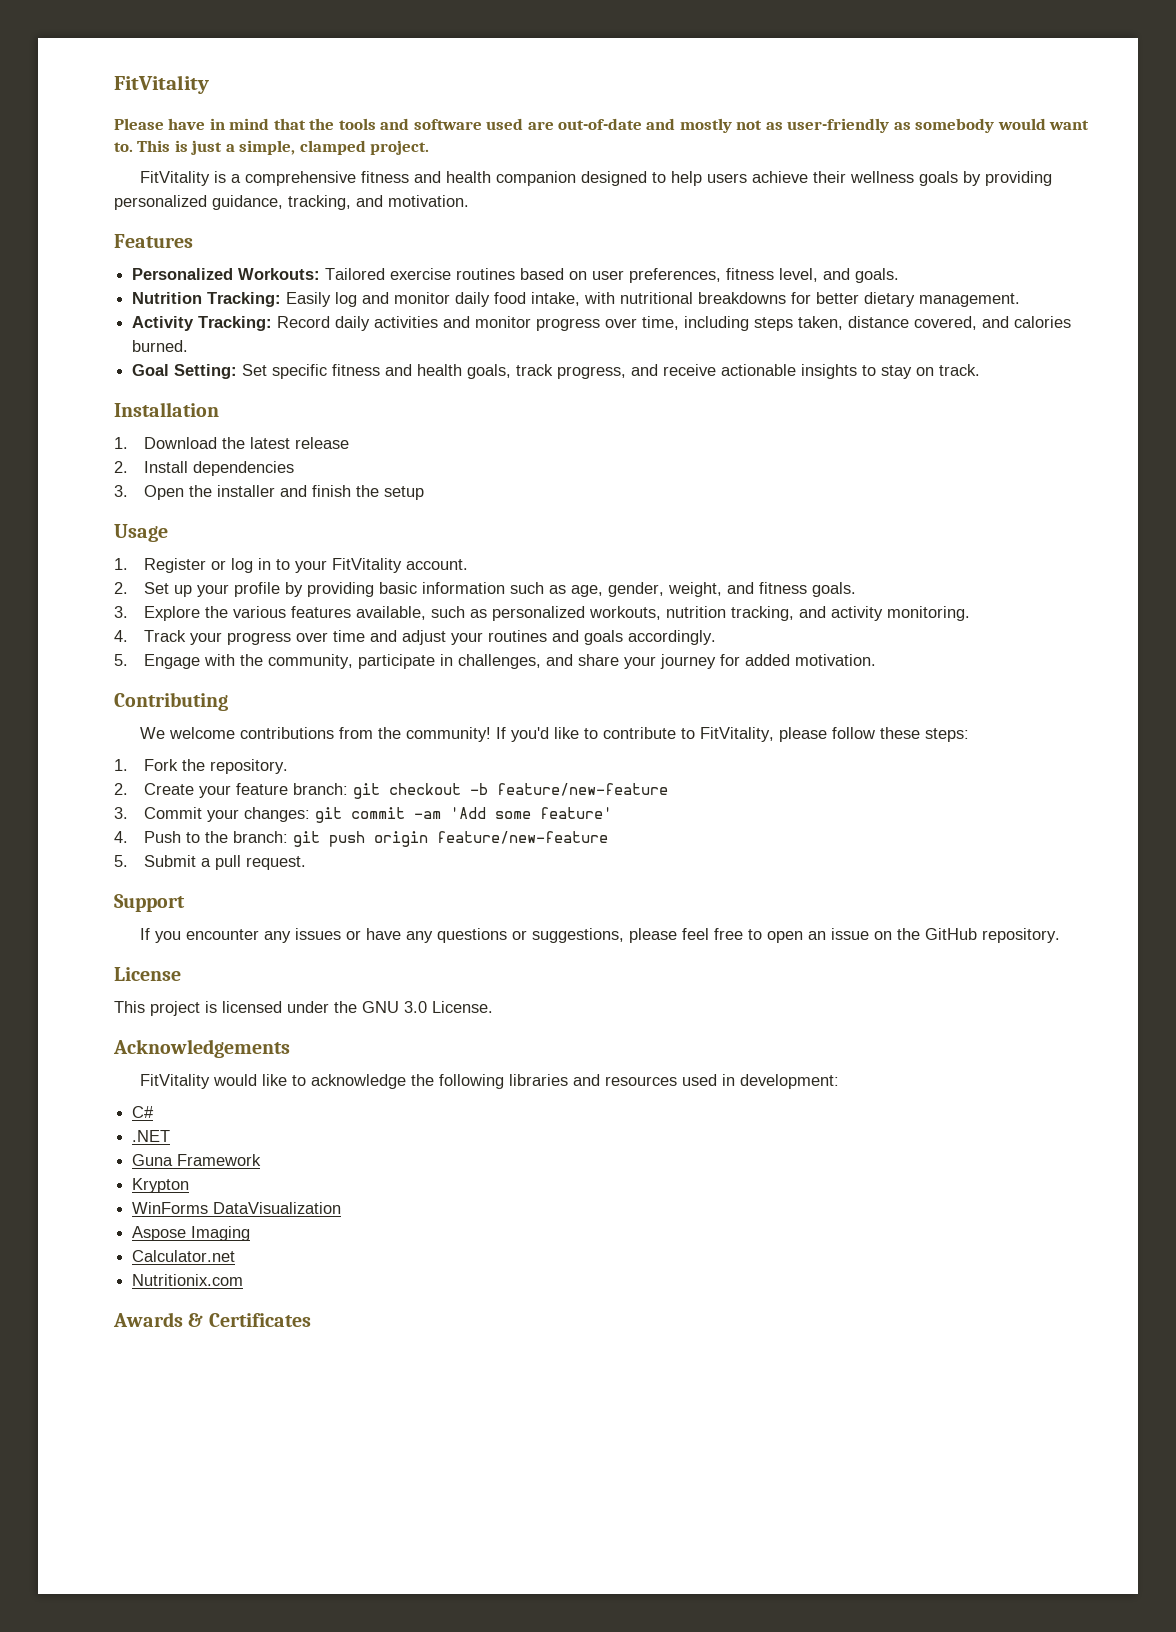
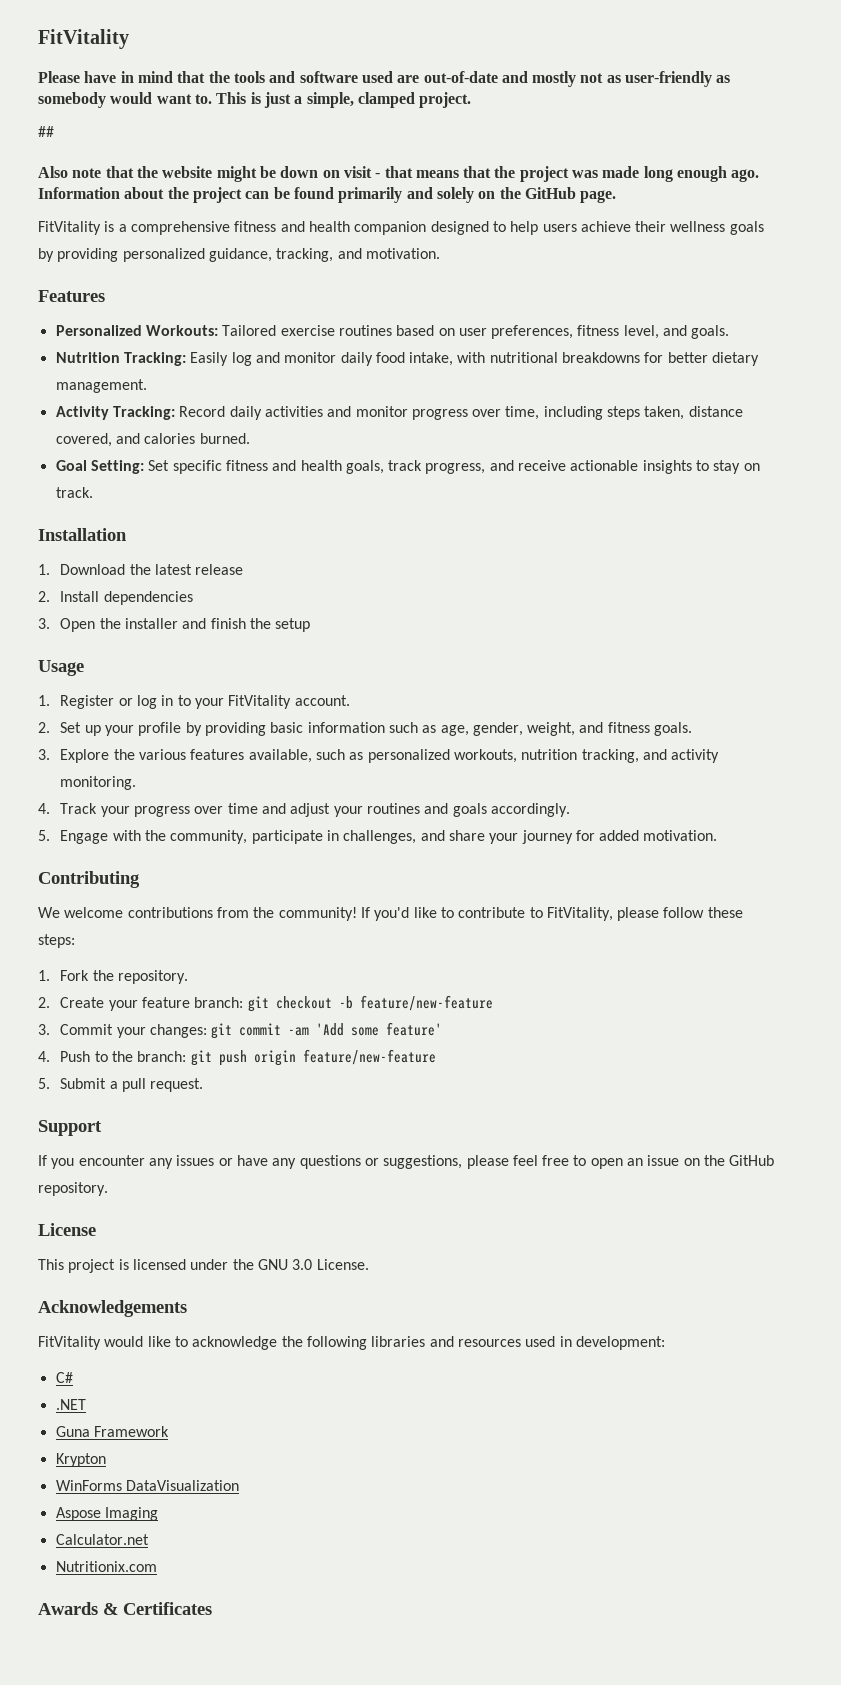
+ ##
+ Also note that the website might be down on visit - that means that the project was made long enough ago. Information about the project can be found primarily and solely on the GitHub page.

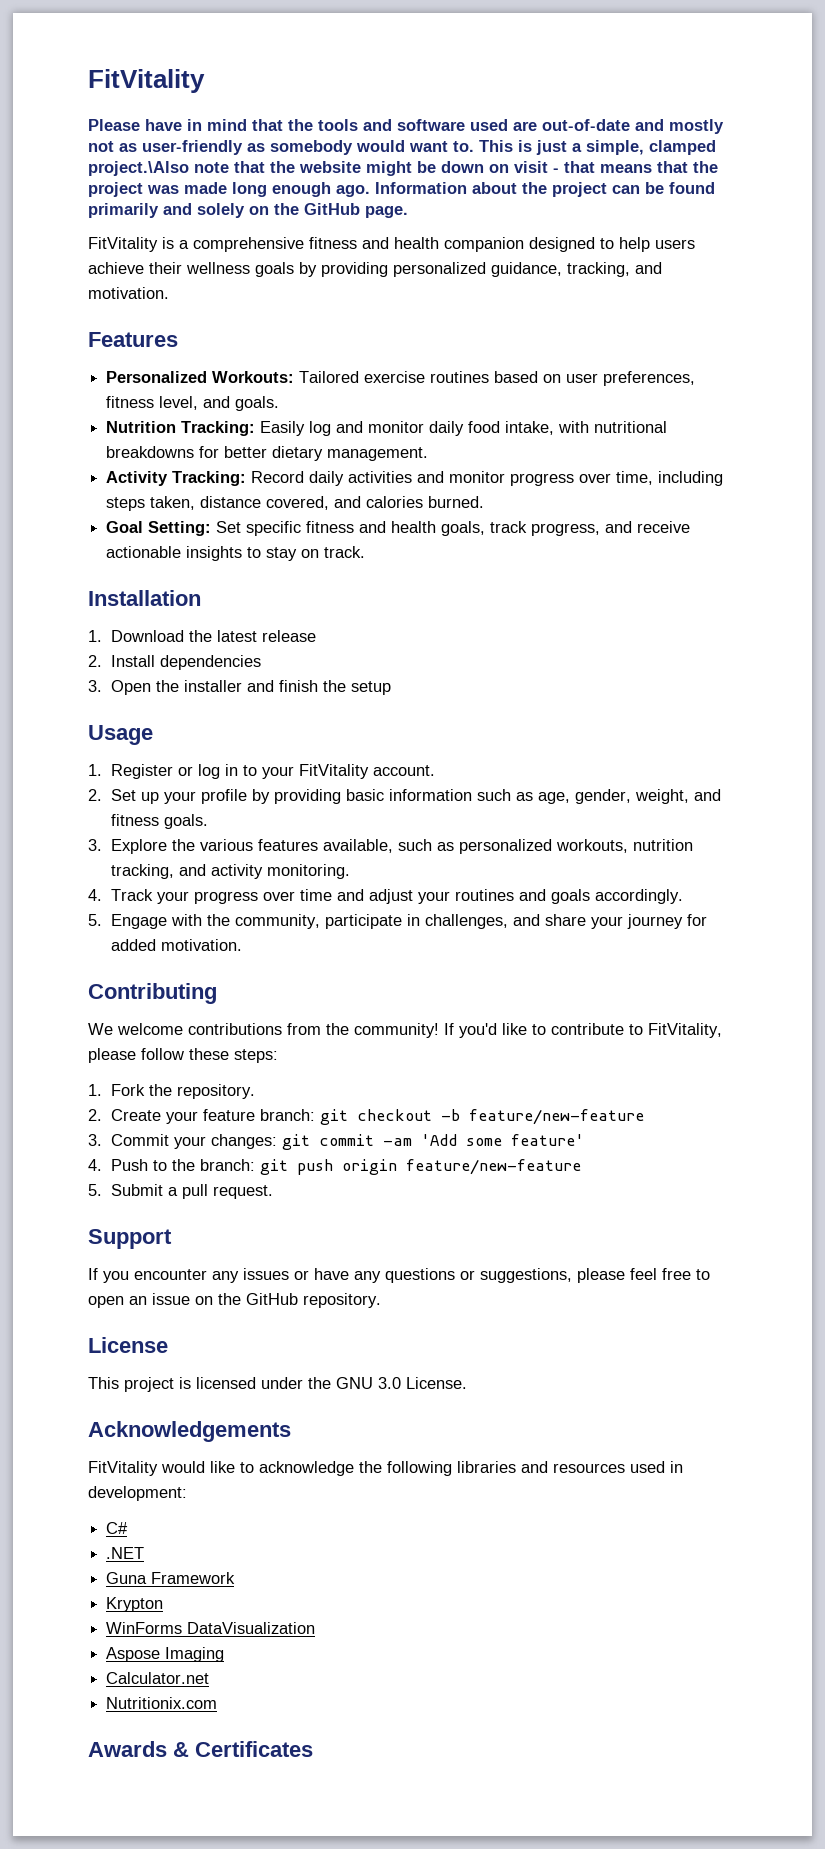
- This is just a simple, clamped project.
- ##
- Also note that the website might be down on visit - that means that the project was made long enough ago.
+ This is just a simple, clamped project.\Also note that the website might be down on visit - that means that the project was made long enough ago.

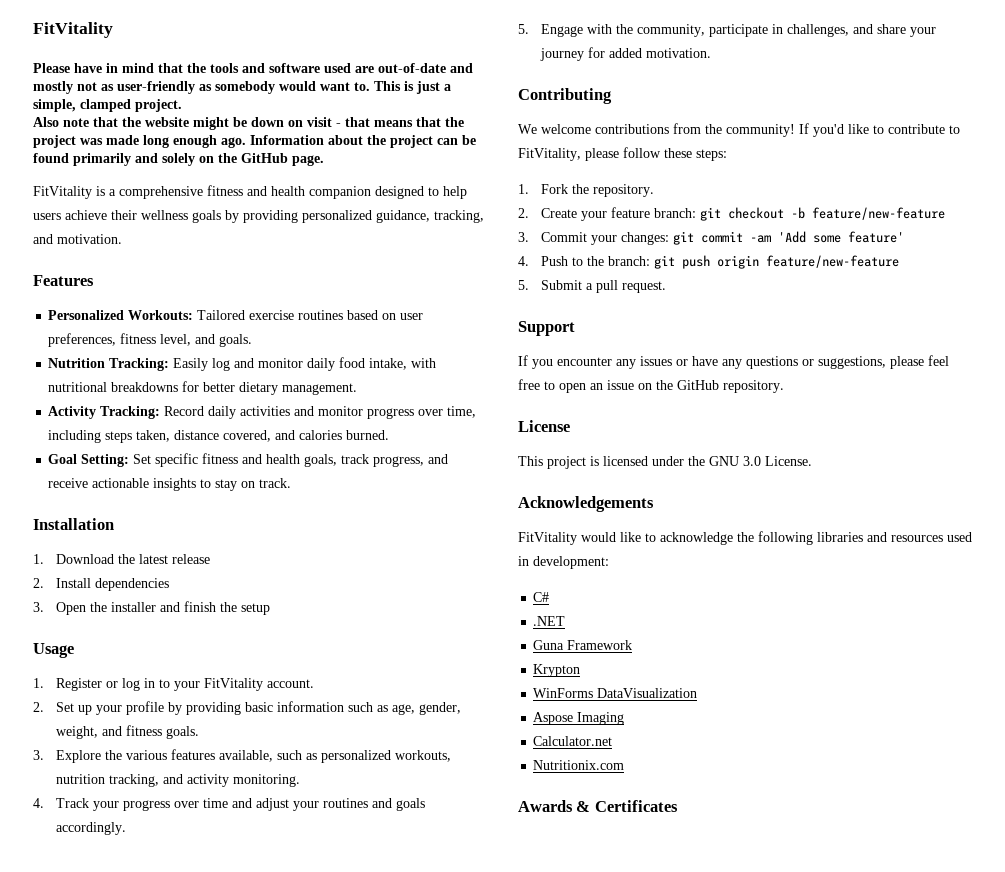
- This is just a simple, clamped project.\Also note that the website might be down on visit - that means that the project was made long enough ago.
+ This is just a simple, clamped project.
+ Also note that the website might be down on visit - that means that the project was made long enough ago.

